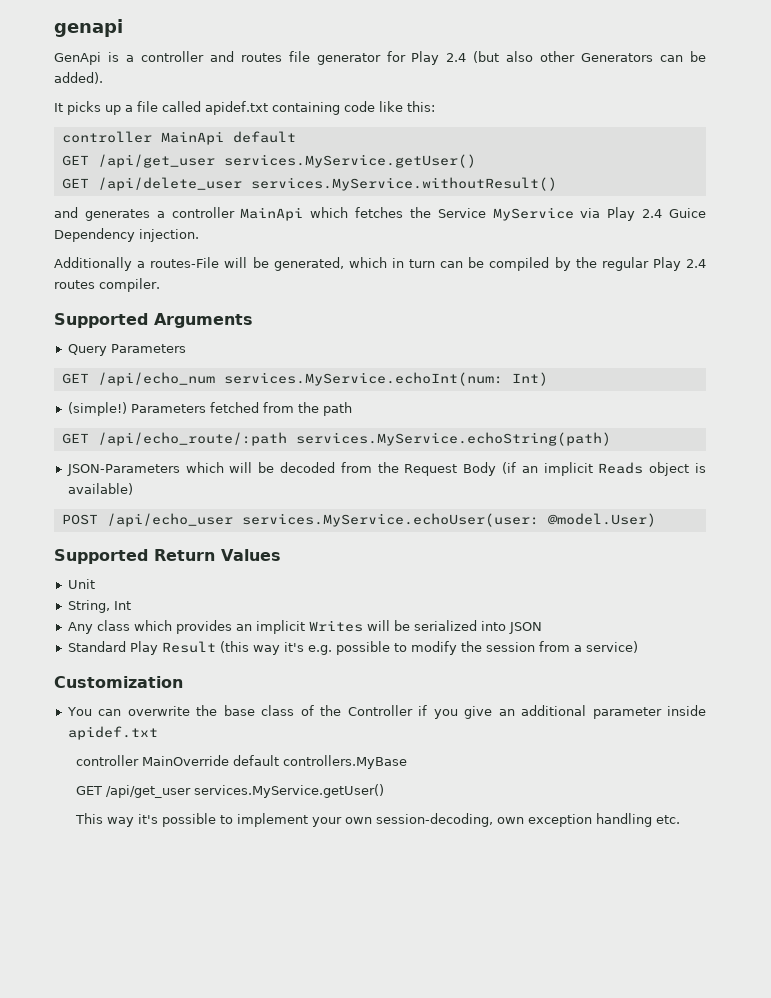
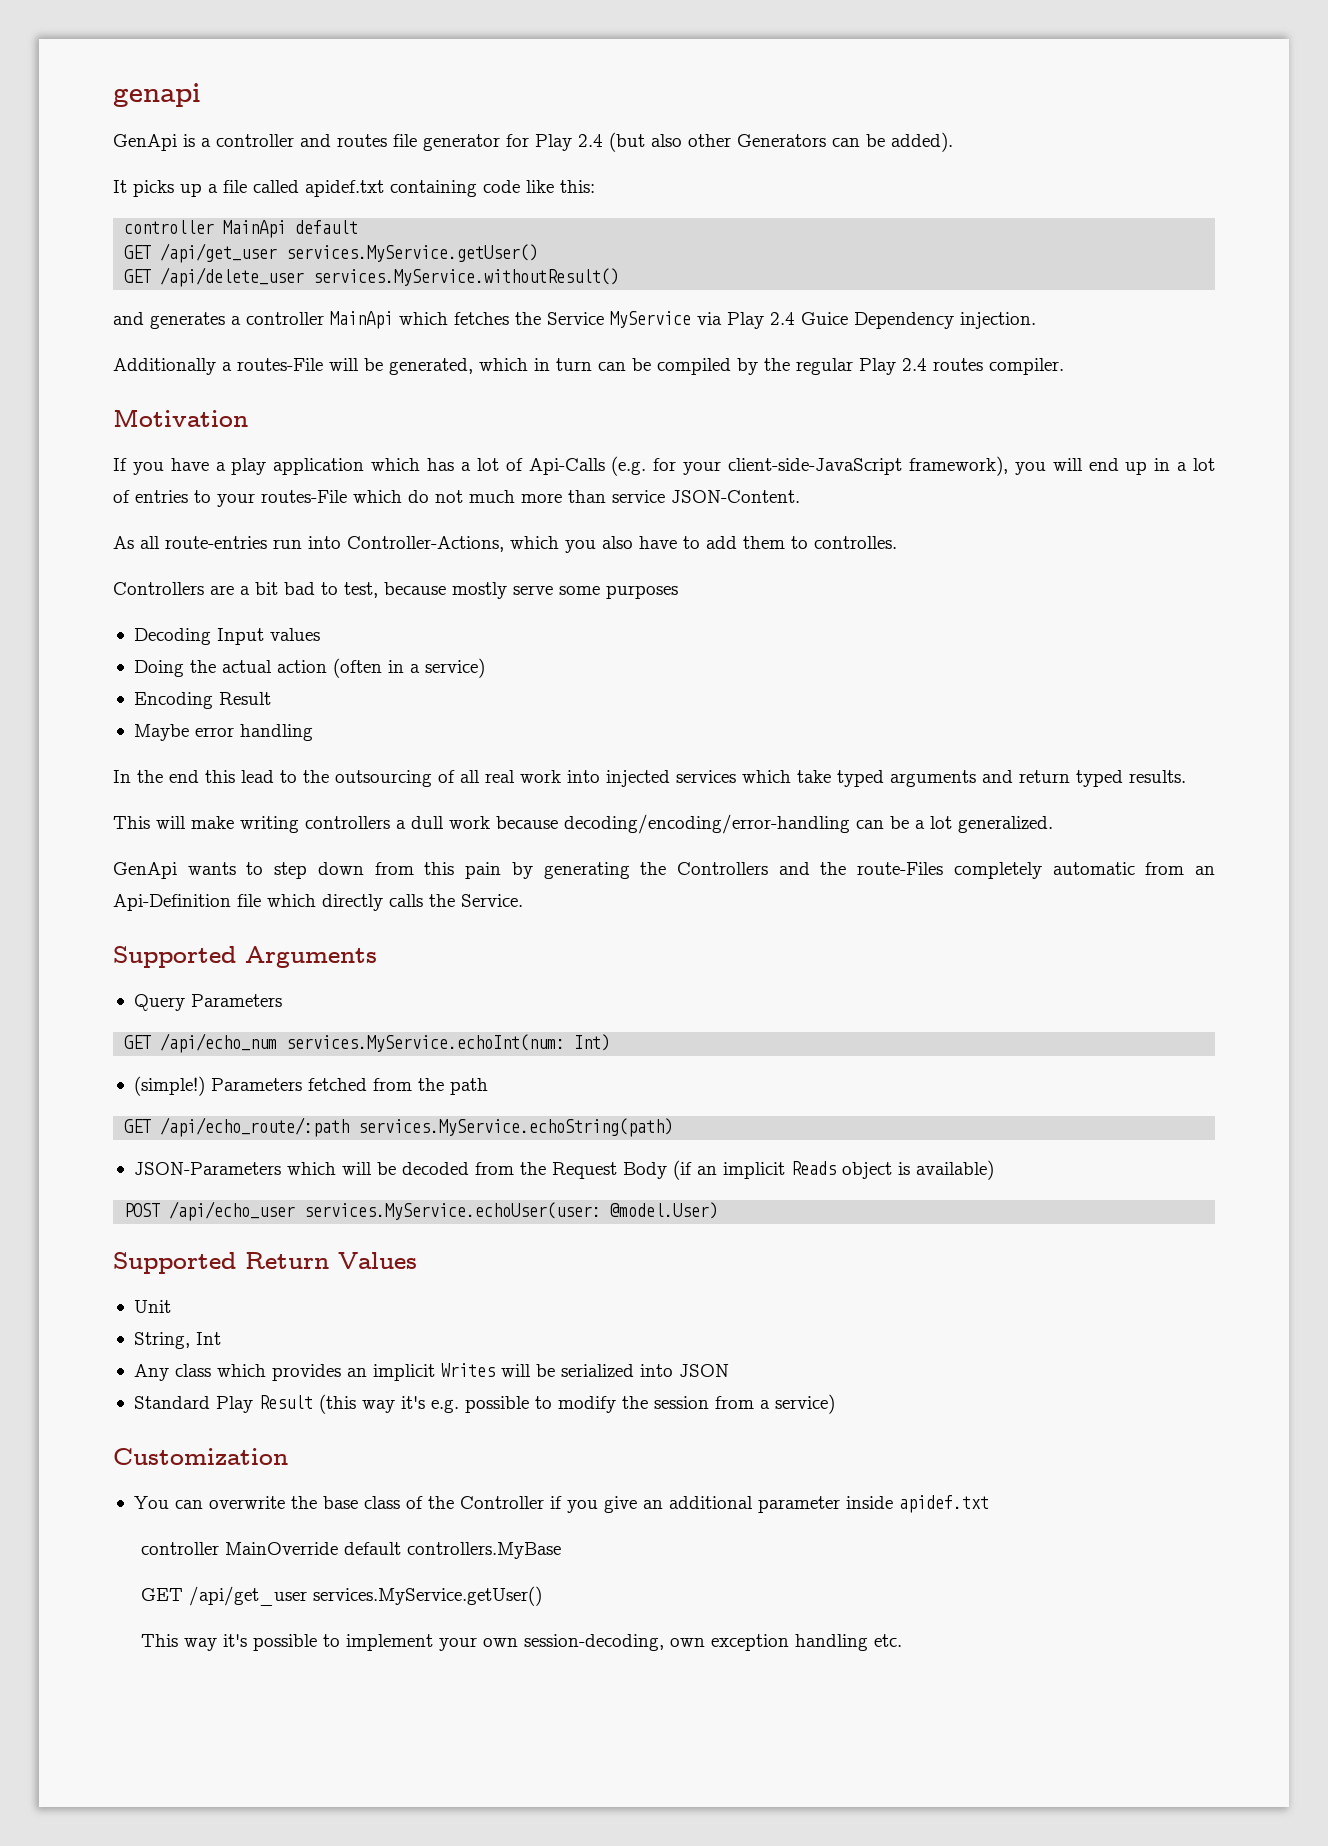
+ Motivation
+ If you have a play application which has a lot of Api-Calls (e.g. for your client-side-JavaScript framework), you will end up in a lot of entries to your routes-File which do not much more than service JSON-Content.
+ As all route-entries run into Controller-Actions, which you also have to add them to controlles.
+ Controllers are a bit bad to test, because mostly serve some purposes
+ Decoding Input values
+ Doing the actual action (often in a service)
+ Encoding Result
+ Maybe error handling
+ In the end this lead to the outsourcing of all real work into injected services which take typed arguments and return typed results.
+ This will make writing controllers a dull work because decoding/encoding/error-handling can be a lot generalized.
+ GenApi wants to step down from this pain by generating the Controllers and the route-Files completely automatic from an Api-Definition file which directly calls the Service.

